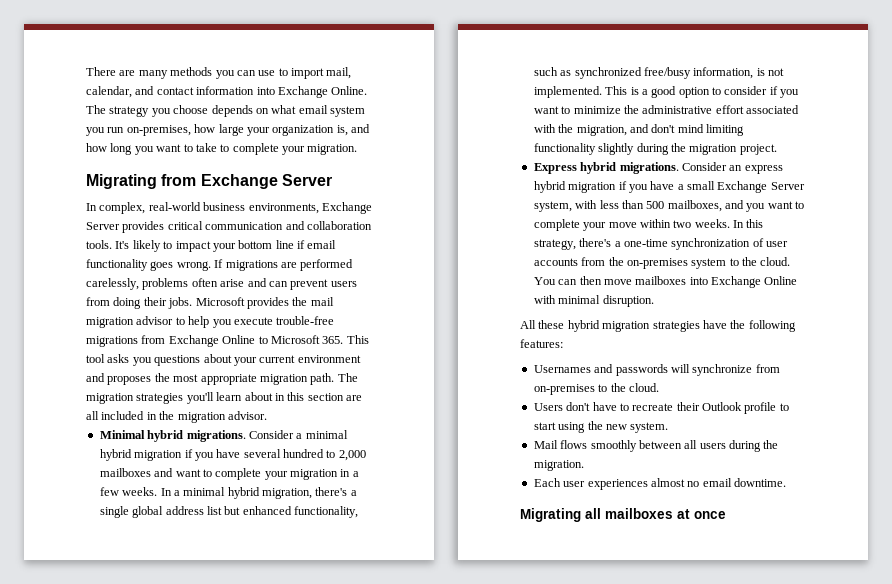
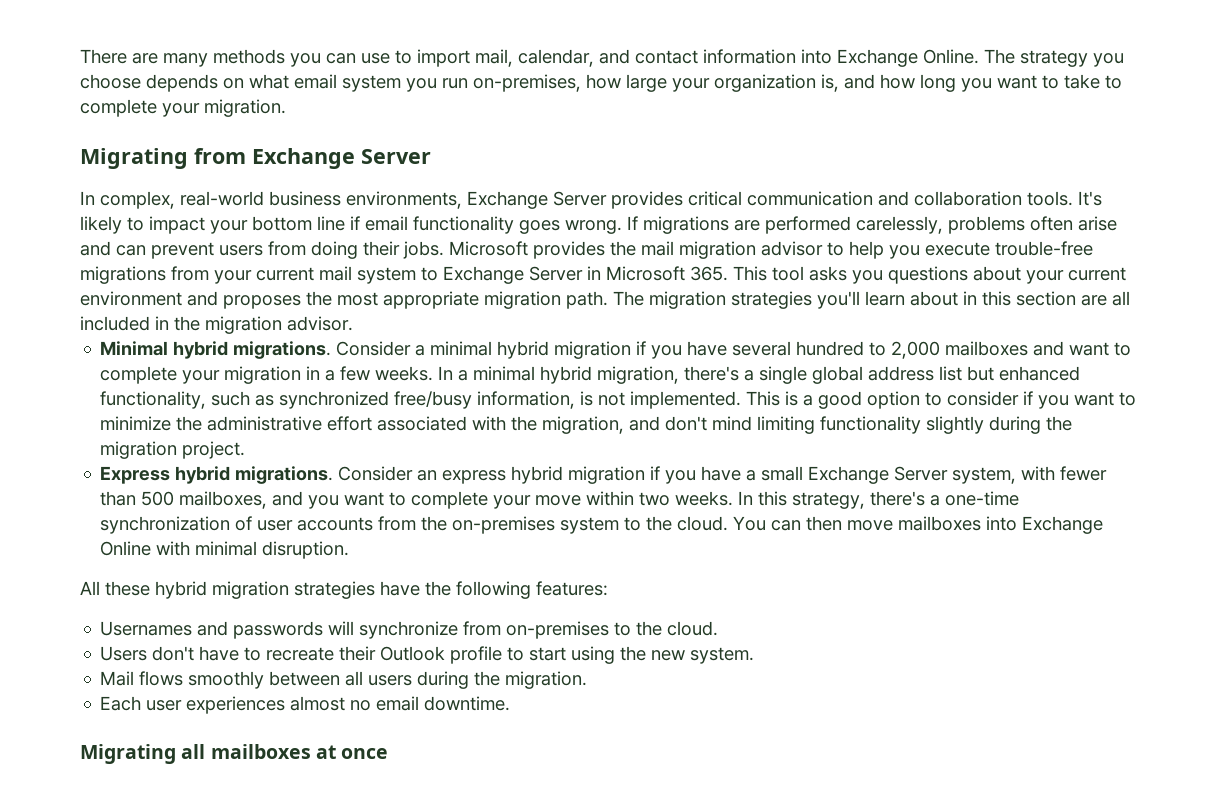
- Microsoft provides the mail migration advisor to help you execute trouble-free migrations from Exchange Online to Microsoft 365. This tool asks you questions about your current environment and proposes the most appropriate migration path.
+ Microsoft provides the mail migration advisor to help you execute trouble-free migrations from your current mail system to Exchange Server in Microsoft 365. This tool asks you questions about your current environment and proposes the most appropriate migration path.
- Consider an express hybrid migration if you have a small Exchange Server system, with less than 500 mailboxes, and you want to complete your move within two weeks.
+ Consider an express hybrid migration if you have a small Exchange Server system, with fewer than 500 mailboxes, and you want to complete your move within two weeks.

